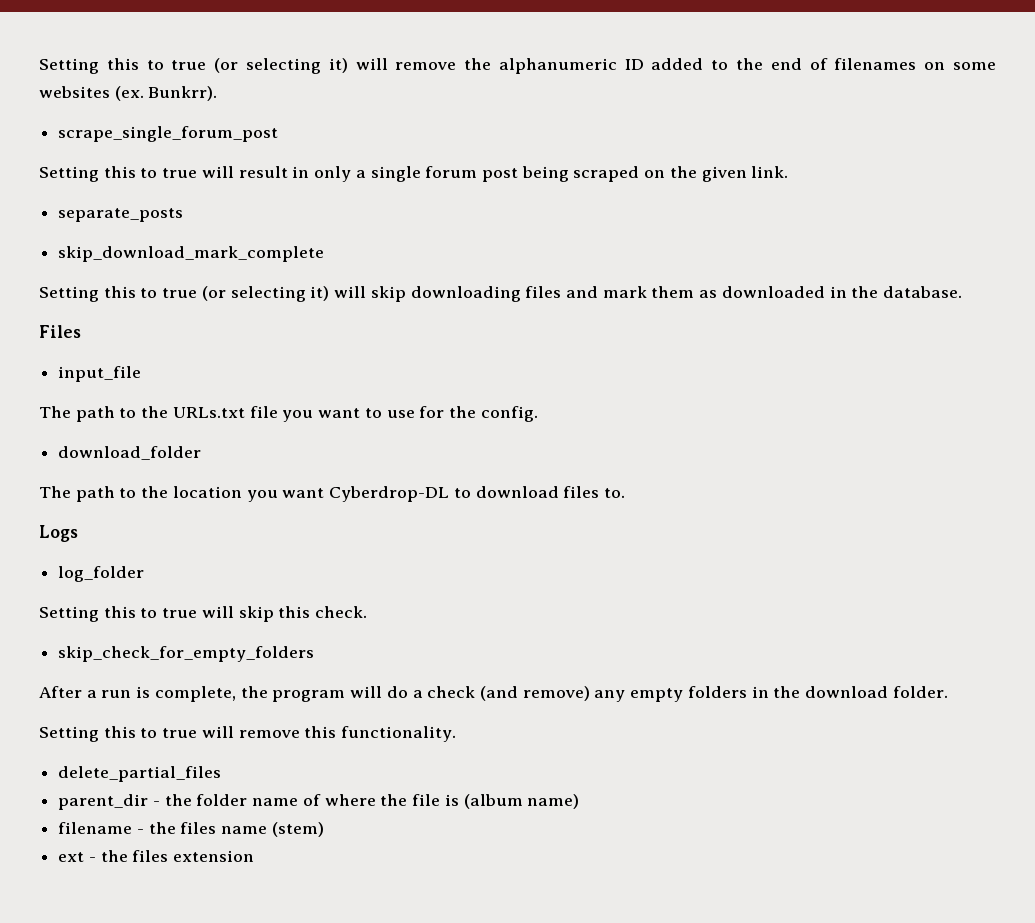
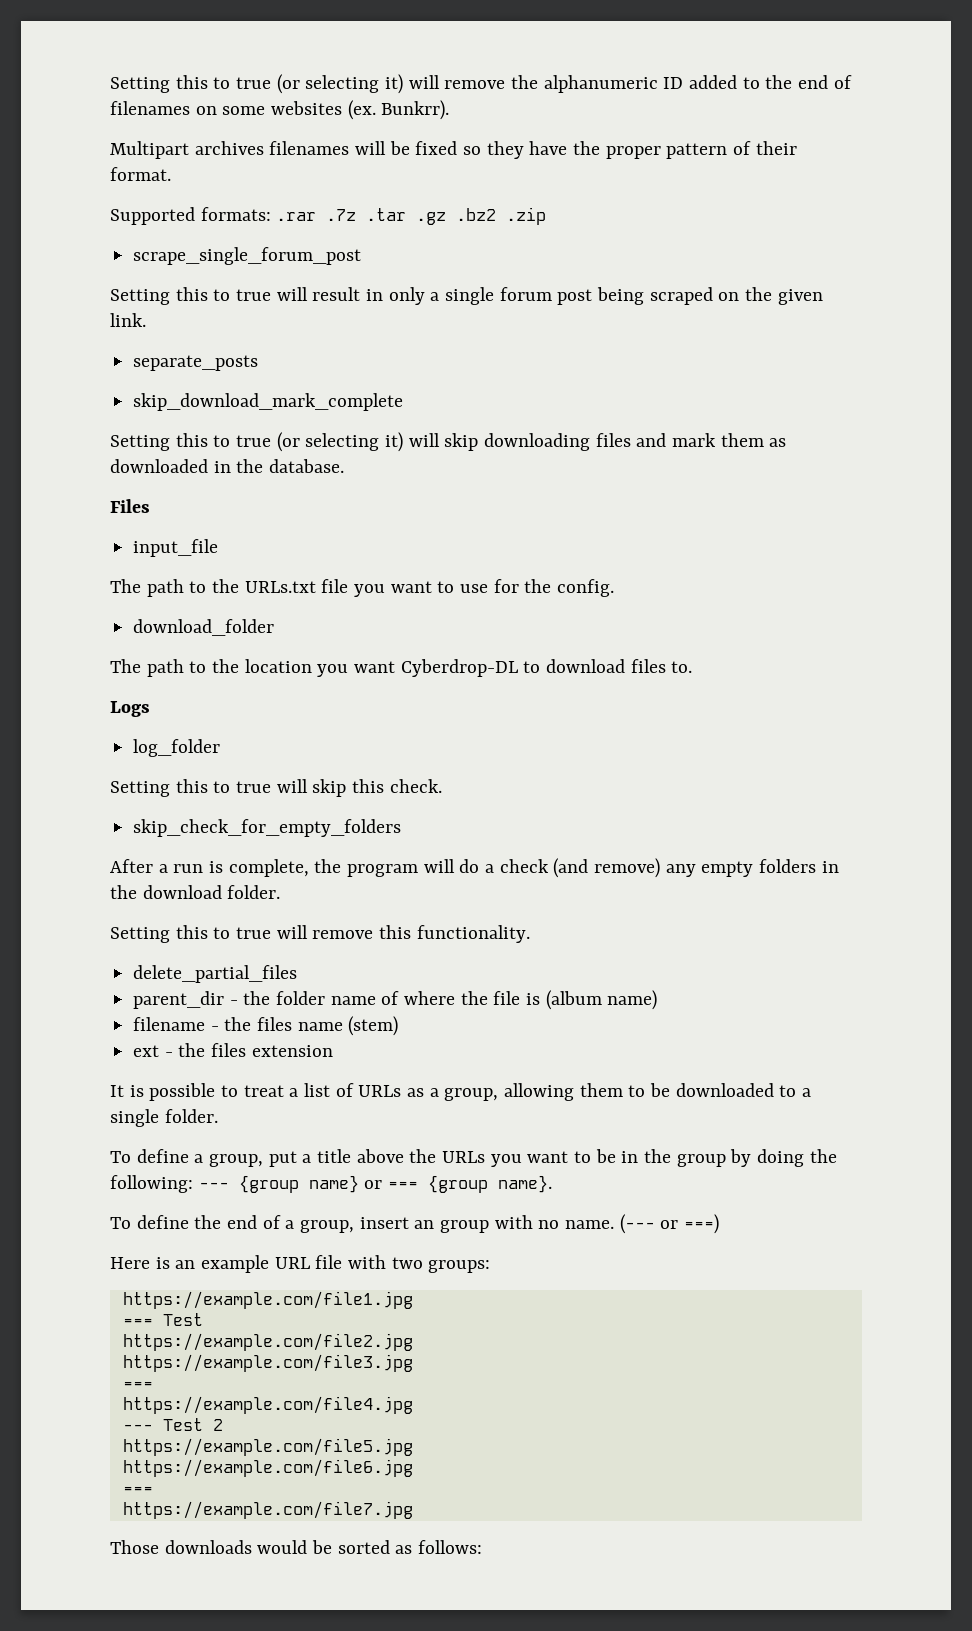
+ Multipart archives filenames will be fixed so they have the proper pattern of their format.
+ Supported formats: .rar .7z .tar .gz .bz2 .zip
+ It is possible to treat a list of URLs as a group, allowing them to be downloaded to a single folder.
+ To define a group, put a title above the URLs you want to be in the group by doing the following: --- {group name} or === {group name}.
+ To define the end of a group, insert an group with no name. (--- or ===)
+ Here is an example URL file with two groups:
+ https://example.com/file1.jpg
+ === Test
+ https://example.com/file2.jpg
+ https://example.com/file3.jpg
+ ===
+ https://example.com/file4.jpg
+ --- Test 2
+ https://example.com/file5.jpg
+ https://example.com/file6.jpg
+ ===
+ https://example.com/file7.jpg
+ Those downloads would be sorted as follows:

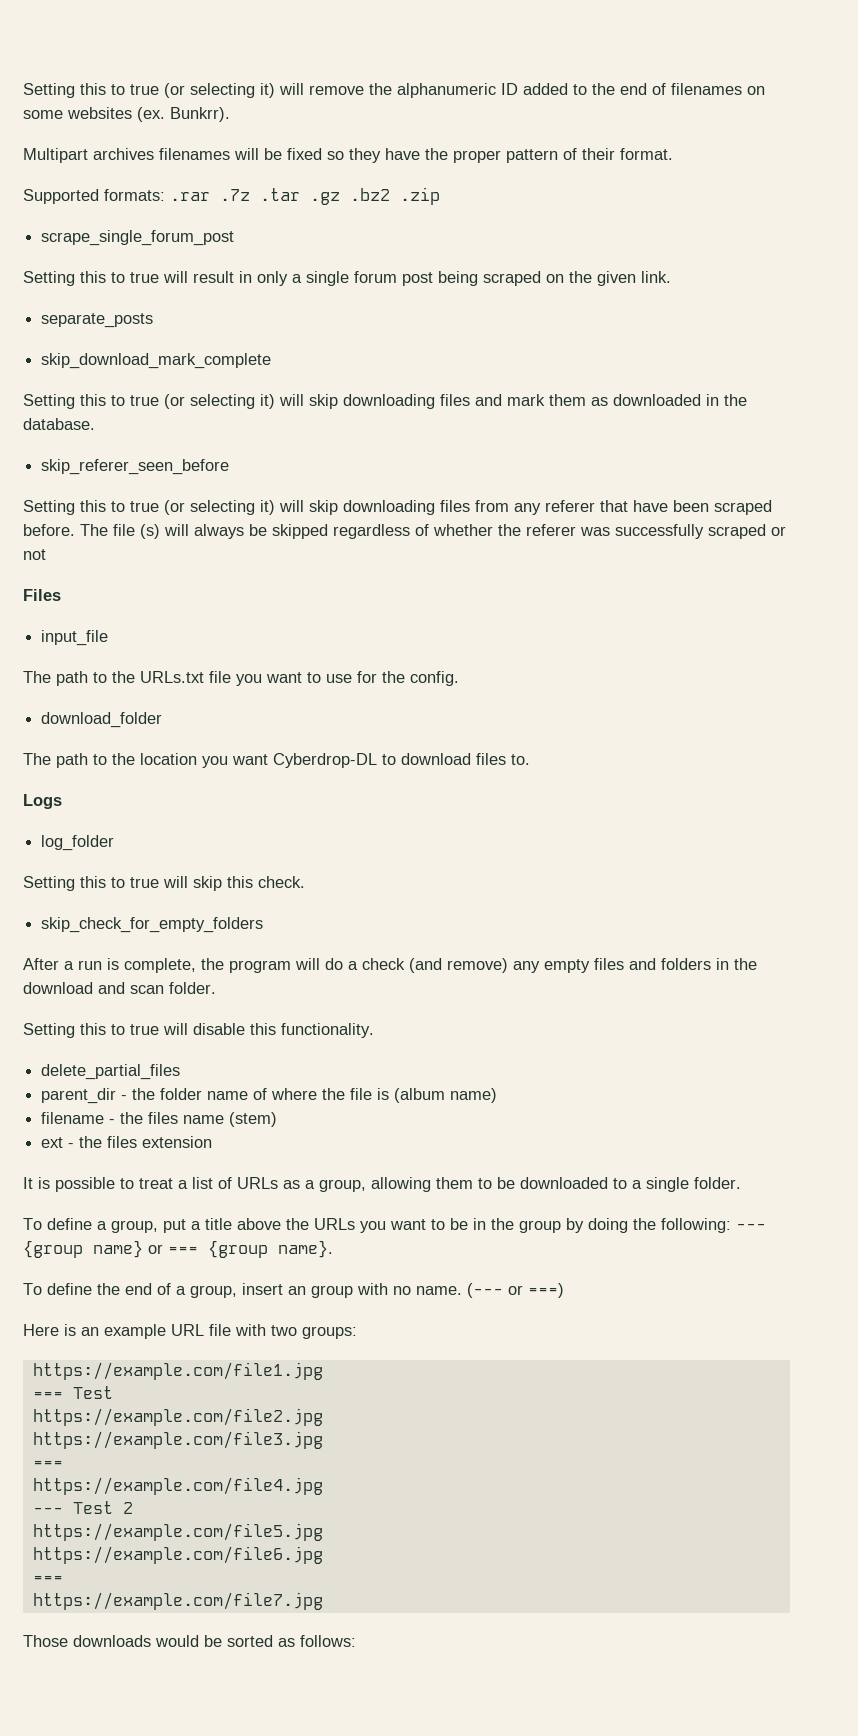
+ skip_referer_seen_before
+ Setting this to true (or selecting it) will skip downloading files from any referer that have been scraped before. The file (s) will always be skipped regardless of whether the referer was successfully scraped or not
- After a run is complete, the program will do a check (and remove) any empty folders in the download folder.
+ After a run is complete, the program will do a check (and remove) any empty files and folders in the download and scan folder.
- Setting this to true will remove this functionality.
+ Setting this to true will disable this functionality.

